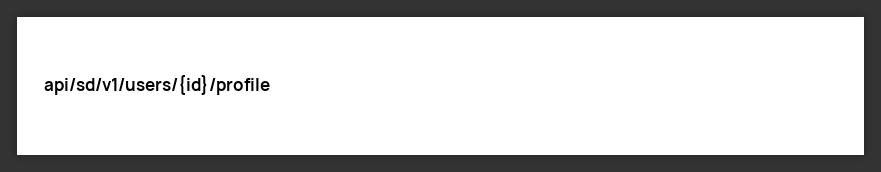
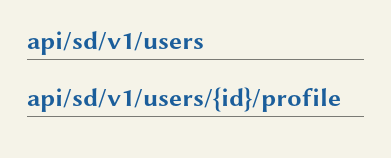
+ api/sd/v1/users

